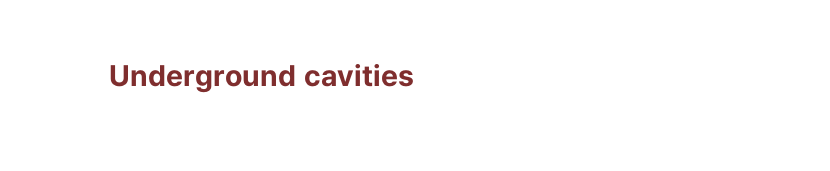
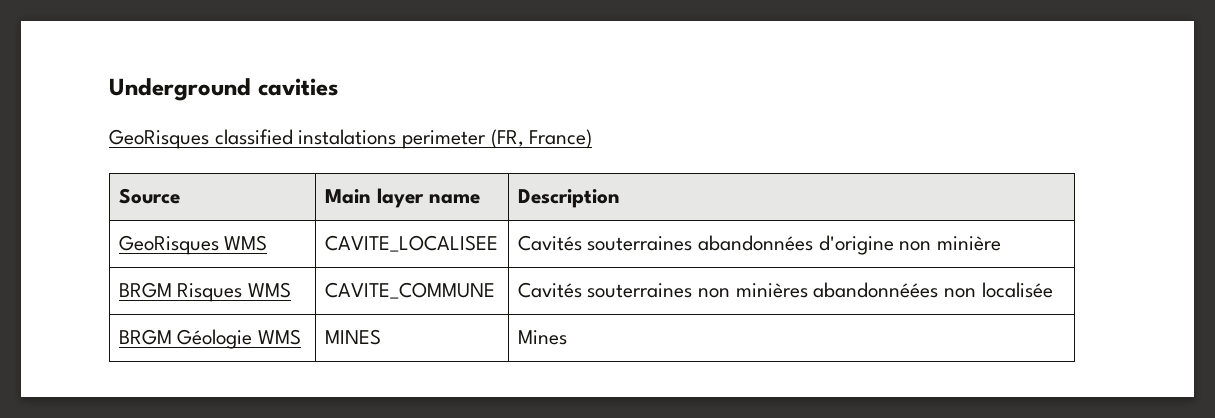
+ GeoRisques classified instalations perimeter (FR, France)
+ Source | Main layer name | Description
+ GeoRisques WMS | CAVITE_LOCALISEE | Cavités souterraines abandonnées d'origine non minière
+ BRGM Risques WMS | CAVITE_COMMUNE | Cavités souterraines non minières abandonnéées non localisée
+ BRGM Géologie WMS | MINES | Mines

